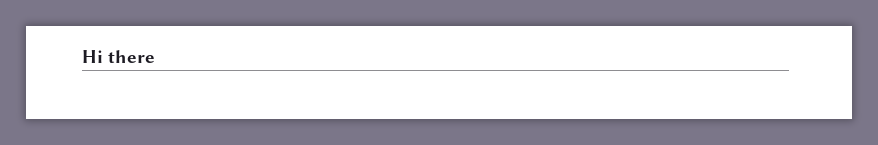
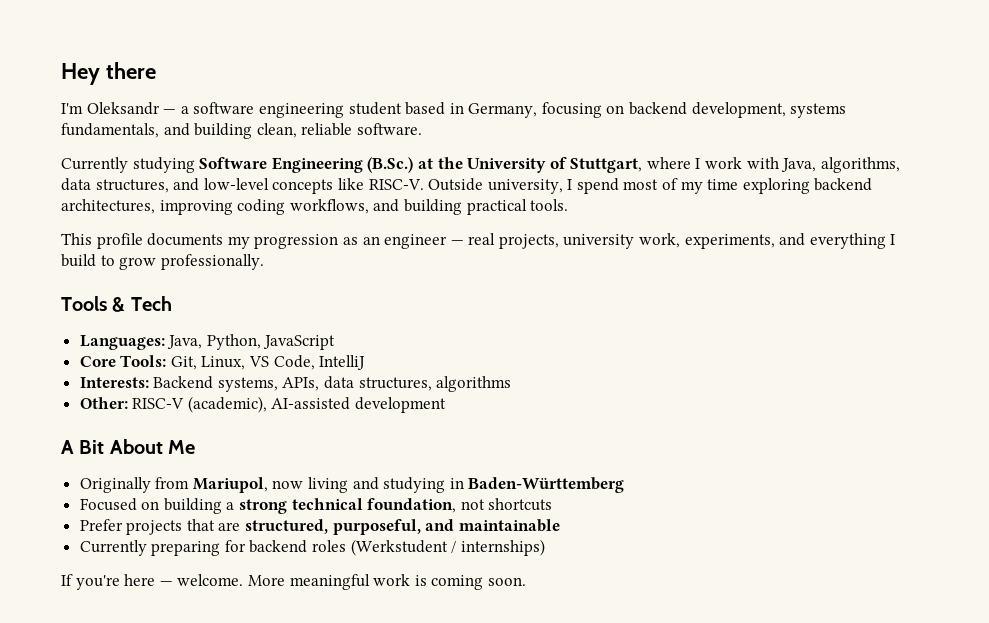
- Hi there
+ Hey there
+ I'm Oleksandr — a software engineering student based in Germany, focusing on backend development, systems fundamentals, and building clean, reliable software.
+ Currently studying Software Engineering (B.Sc.) at the University of Stuttgart, where I work with Java, algorithms, data structures, and low-level concepts like RISC‑V. Outside university, I spend most of my time exploring backend architectures, improving coding workflows, and building practical tools.
+ This profile documents my progression as an engineer — real projects, university work, experiments, and everything I build to grow professionally.
+ Tools & Tech
+ Languages: Java, Python, JavaScript
+ Core Tools: Git, Linux, VS Code, IntelliJ
+ Interests: Backend systems, APIs, data structures, algorithms
+ Other: RISC‑V (academic), AI‑assisted development
+ A Bit About Me
+ Originally from Mariupol, now living and studying in Baden‑Württemberg
+ Focused on building a strong technical foundation, not shortcuts
+ Prefer projects that are structured, purposeful, and maintainable
+ Currently preparing for backend roles (Werkstudent / internships)
+ If you're here — welcome. More meaningful work is coming soon.

